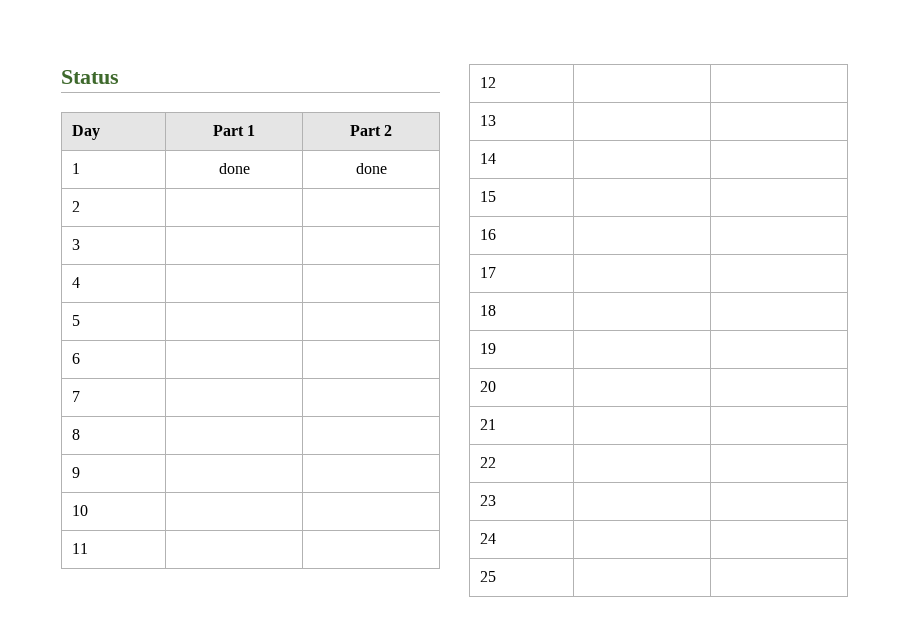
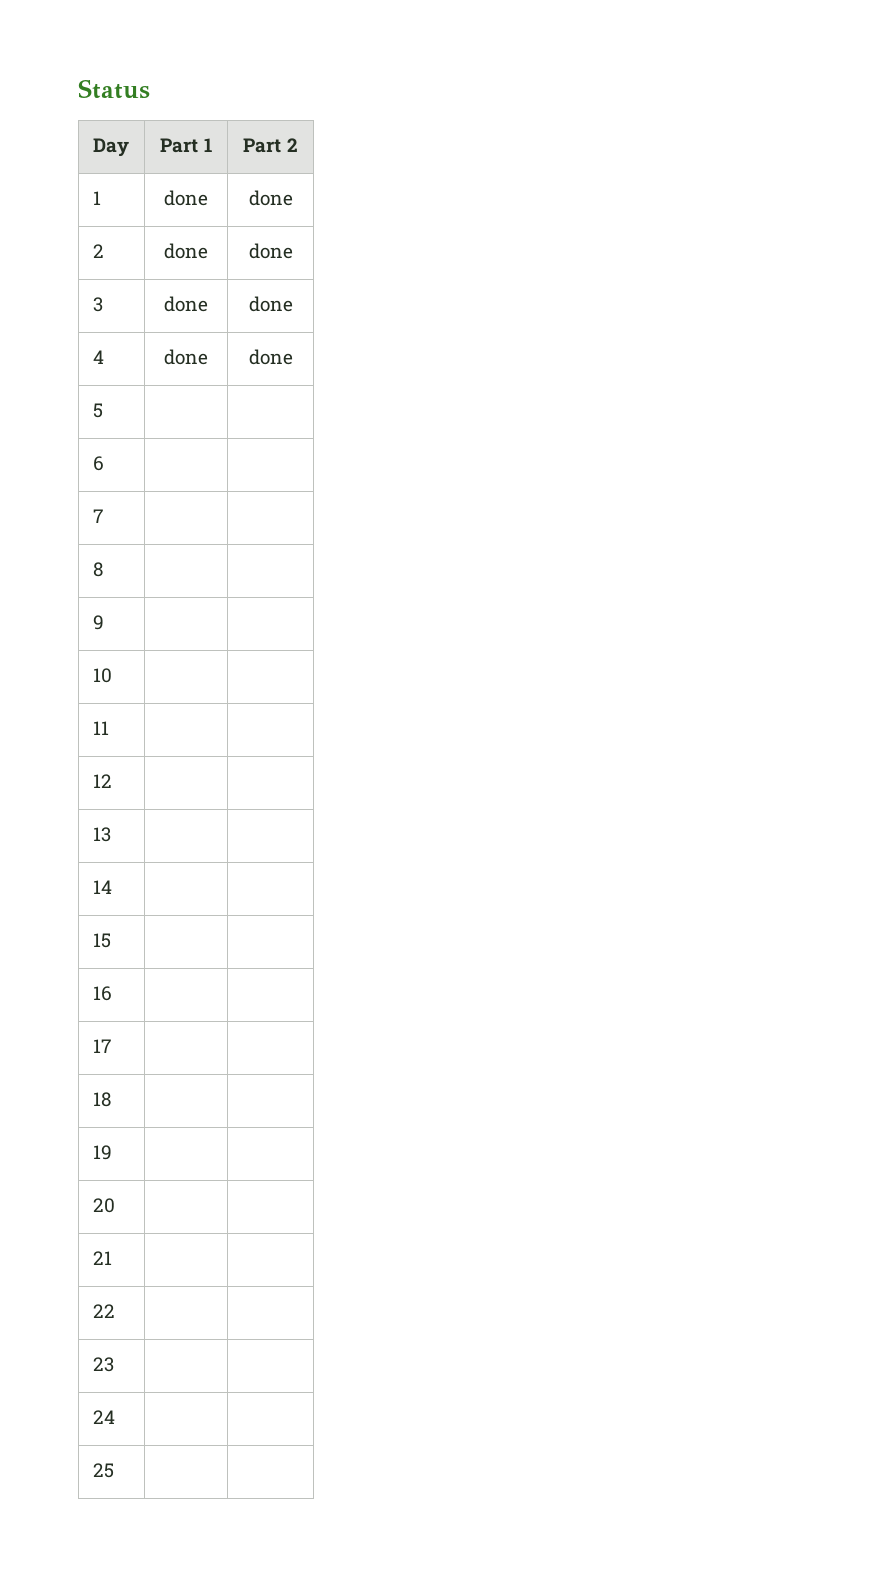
- 2 | |
+ 2 | done | done
- 3 | |
+ 3 | done | done
- 4 | |
+ 4 | done | done

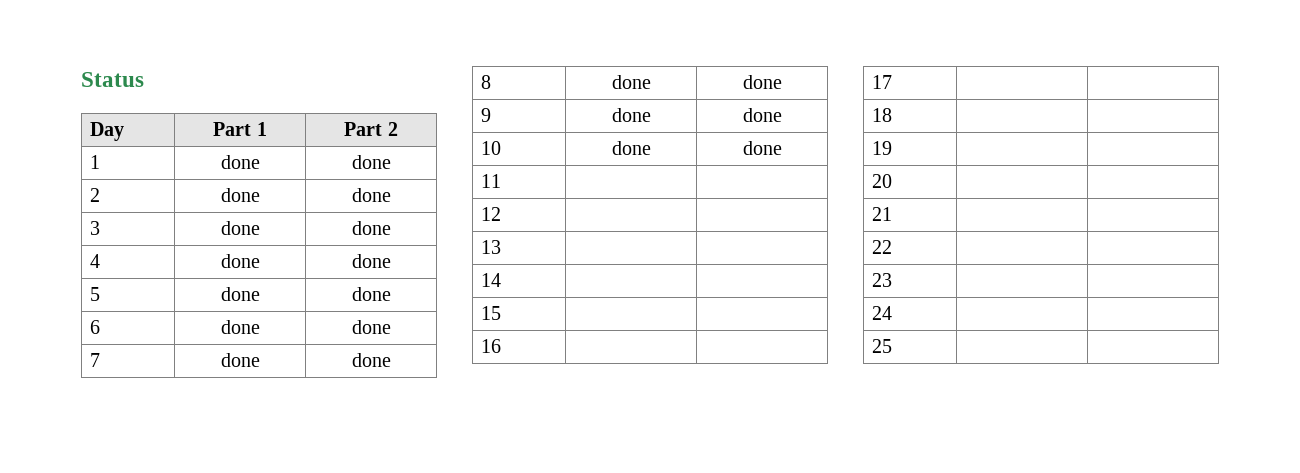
- 5 | |
+ 5 | done | done
- 6 | |
+ 6 | done | done
- 7 | |
+ 7 | done | done
- 8 | |
+ 8 | done | done
- 9 | |
+ 9 | done | done
- 10 | |
+ 10 | done | done

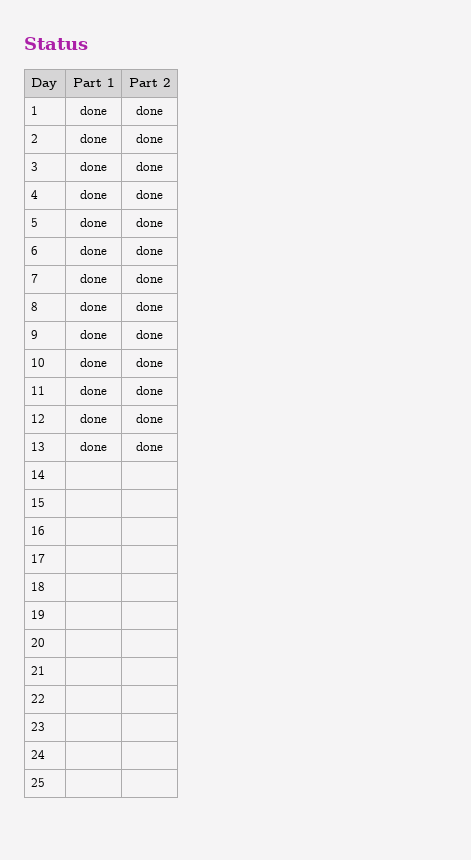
- 11 | |
+ 11 | done | done
- 12 | |
+ 12 | done | done
- 13 | |
+ 13 | done | done

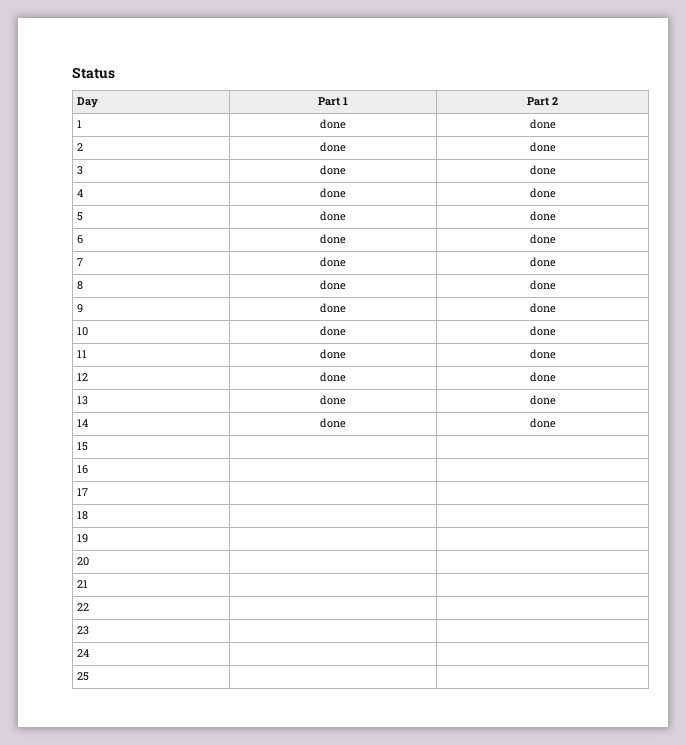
- 14 | |
+ 14 | done | done

